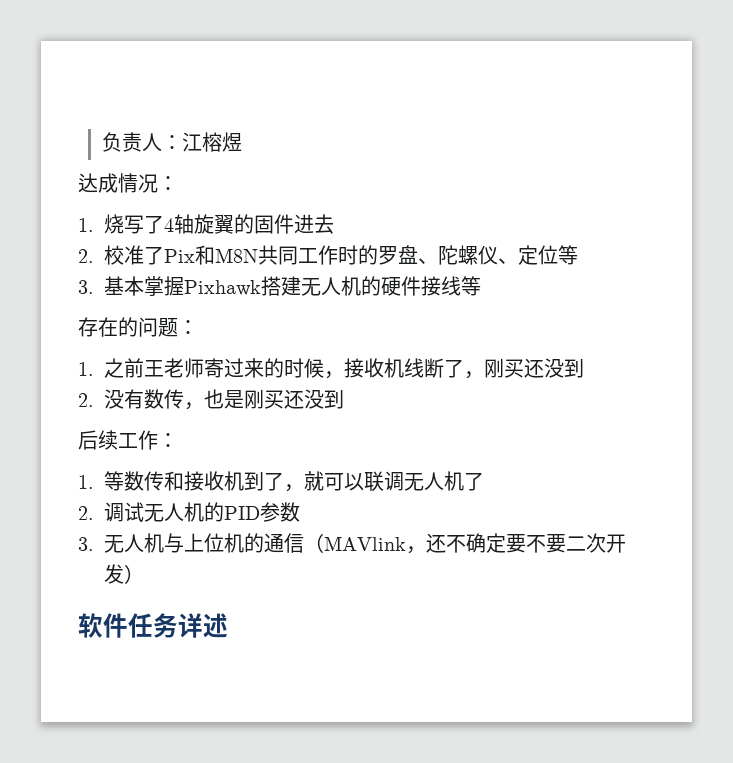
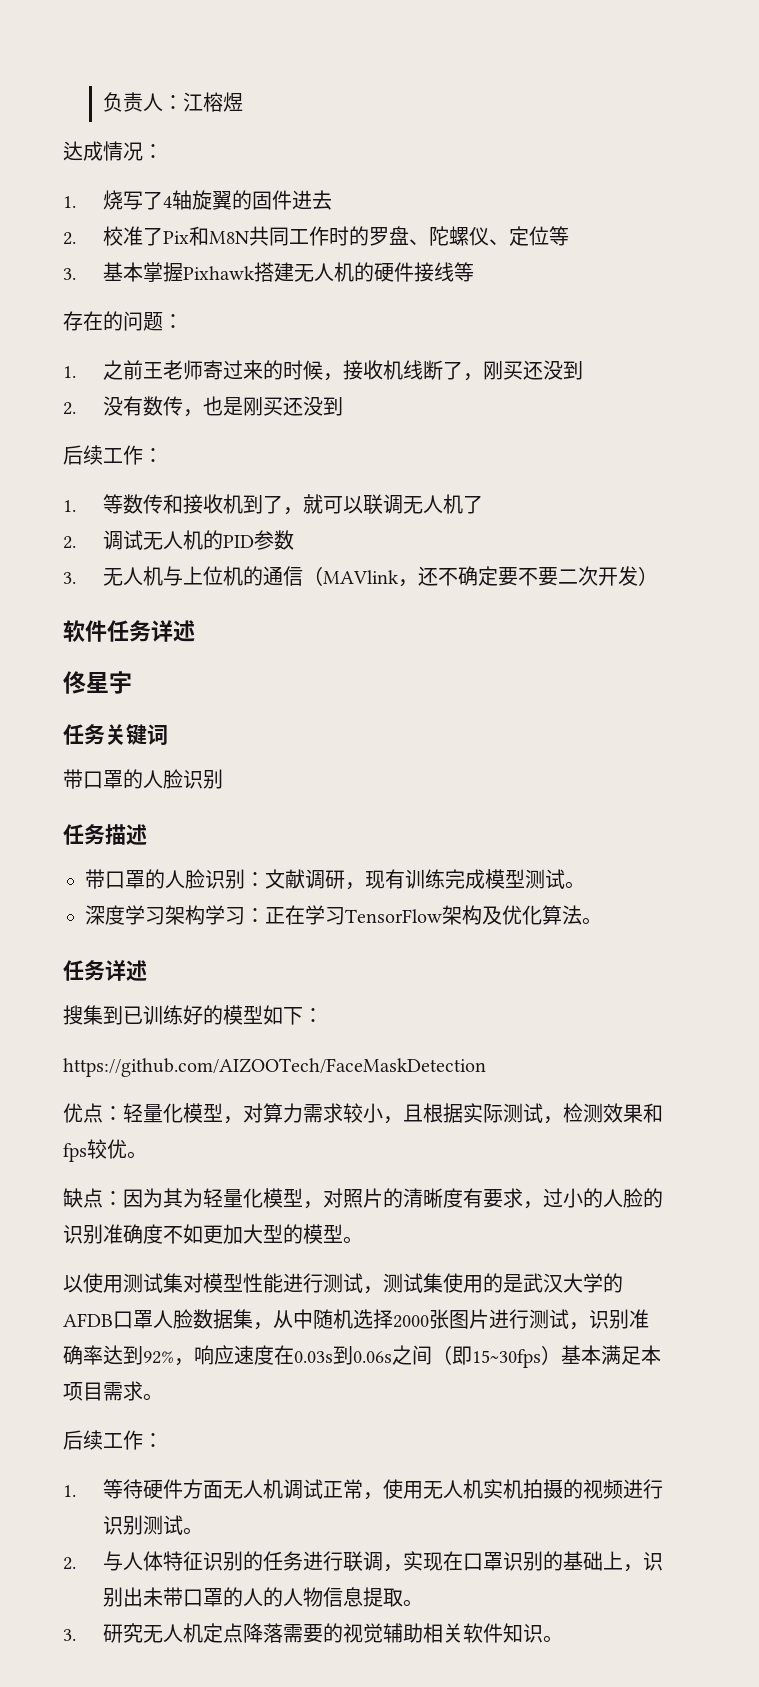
+ 佟星宇
+ 任务关键词
+ 带口罩的人脸识别
+ 任务描述
+ 带口罩的人脸识别：文献调研，现有训练完成模型测试。
+ 深度学习架构学习：正在学习TensorFlow架构及优化算法。
+ 任务详述
+ 搜集到已训练好的模型如下：
+ https://github.com/AIZOOTech/FaceMaskDetection
+ 优点：轻量化模型，对算力需求较小，且根据实际测试，检测效果和fps较优。
+ 缺点：因为其为轻量化模型，对照片的清晰度有要求，过小的人脸的识别准确度不如更加大型的模型。
+ 以使用测试集对模型性能进行测试，测试集使用的是武汉大学的AFDB口罩人脸数据集，从中随机选择2000张图片进行测试，识别准确率达到92%，响应速度在0.03s到0.06s之间（即15~30fps）基本满足本项目需求。
+ 后续工作：
+ 1.等待硬件方面无人机调试正常，使用无人机实机拍摄的视频进行识别测试。
+ 2.与人体特征识别的任务进行联调，实现在口罩识别的基础上，识别出未带口罩的人的人物信息提取。
+ 3.研究无人机定点降落需要的视觉辅助相关软件知识。

